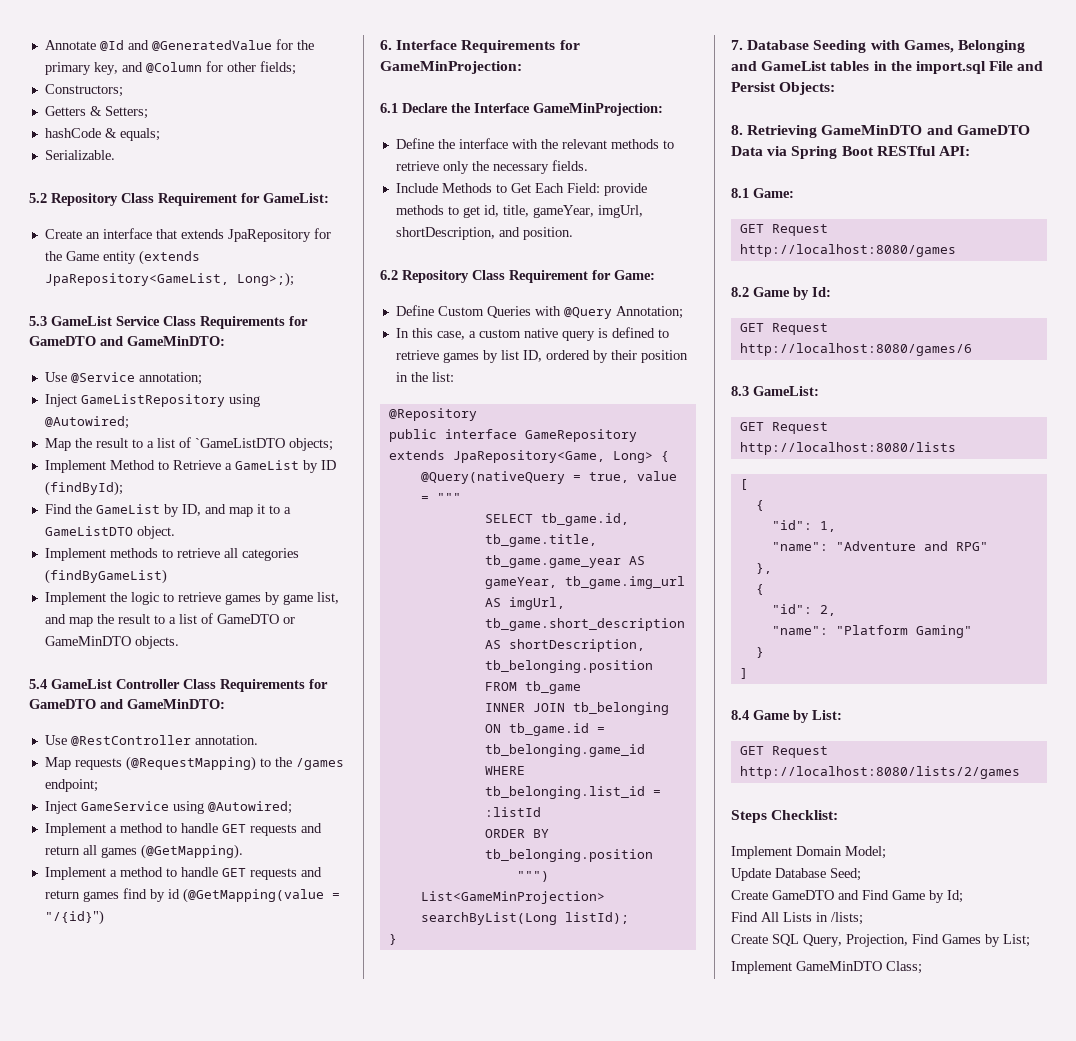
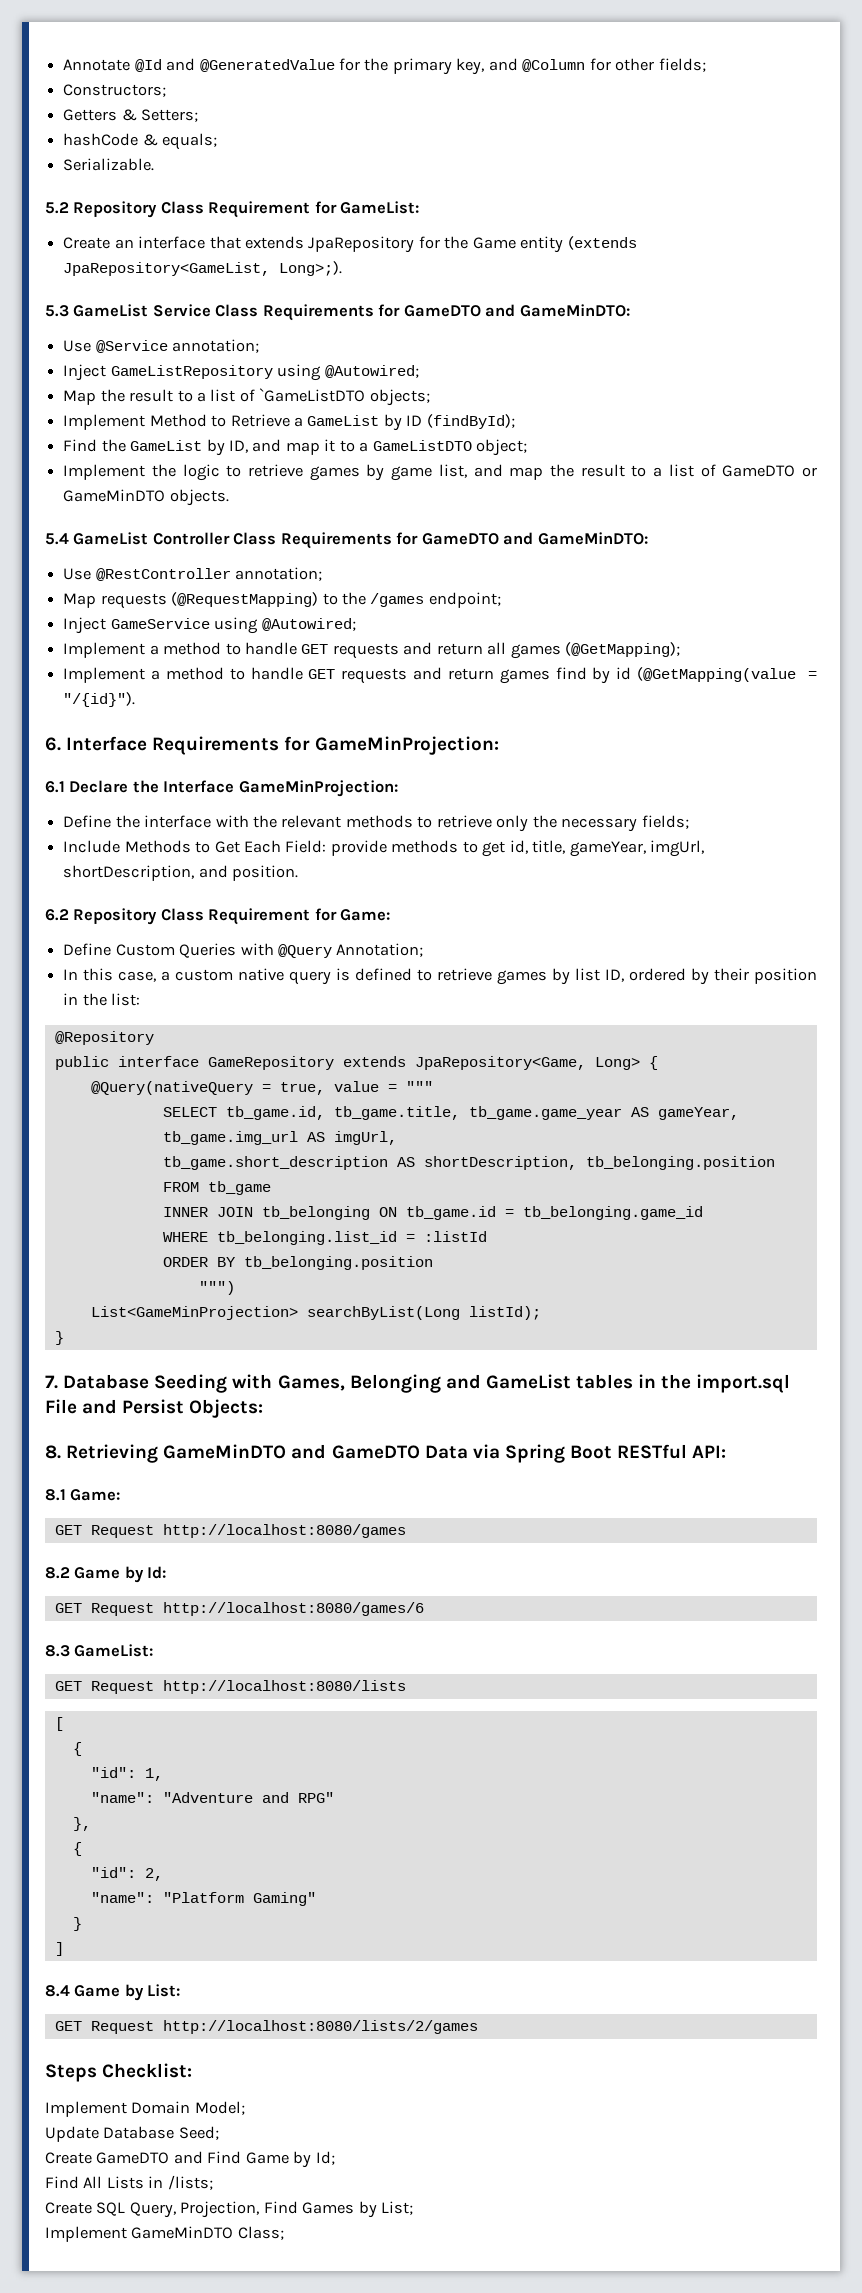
- Create an interface that extends JpaRepository for the Game entity (extends JpaRepository<GameList, Long>;);
+ Create an interface that extends JpaRepository for the Game entity (extends JpaRepository<GameList, Long>;).
- Find the GameList by ID, and map it to a GameListDTO object.
- Implement methods to retrieve all categories (findByGameList)
+ Find the GameList by ID, and map it to a GameListDTO object;
- Use @RestController annotation.
+ Use @RestController annotation;
- Implement a method to handle GET requests and return all games (@GetMapping).
+ Implement a method to handle GET requests and return all games (@GetMapping);
- Implement a method to handle GET requests and return games find by id (@GetMapping(value = "/{id}")
+ Implement a method to handle GET requests and return games find by id (@GetMapping(value = "/{id}").
- Define the interface with the relevant methods to retrieve only the necessary fields.
+ Define the interface with the relevant methods to retrieve only the necessary fields;

